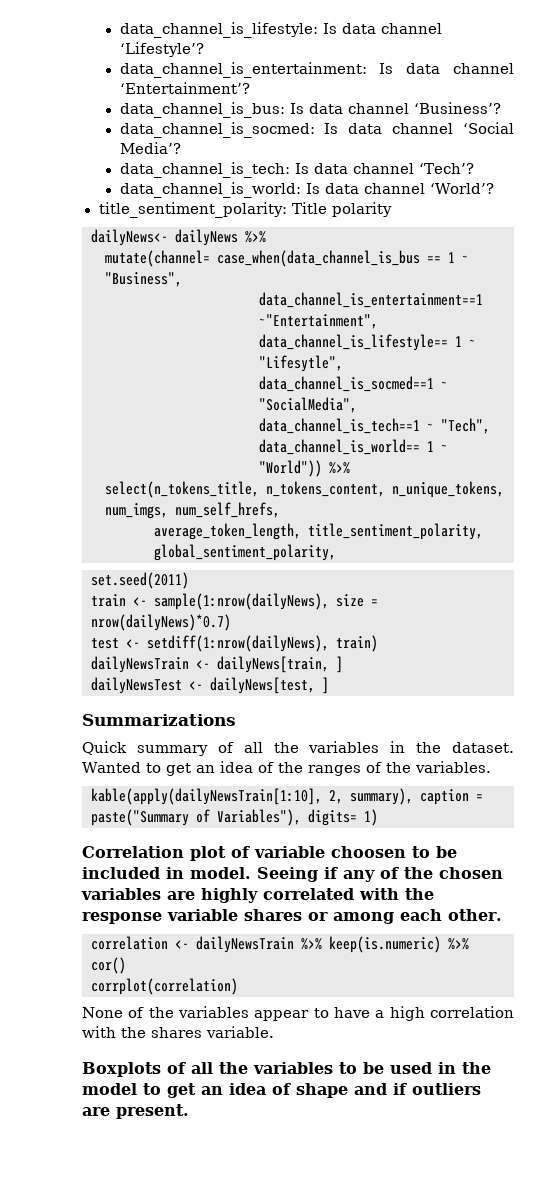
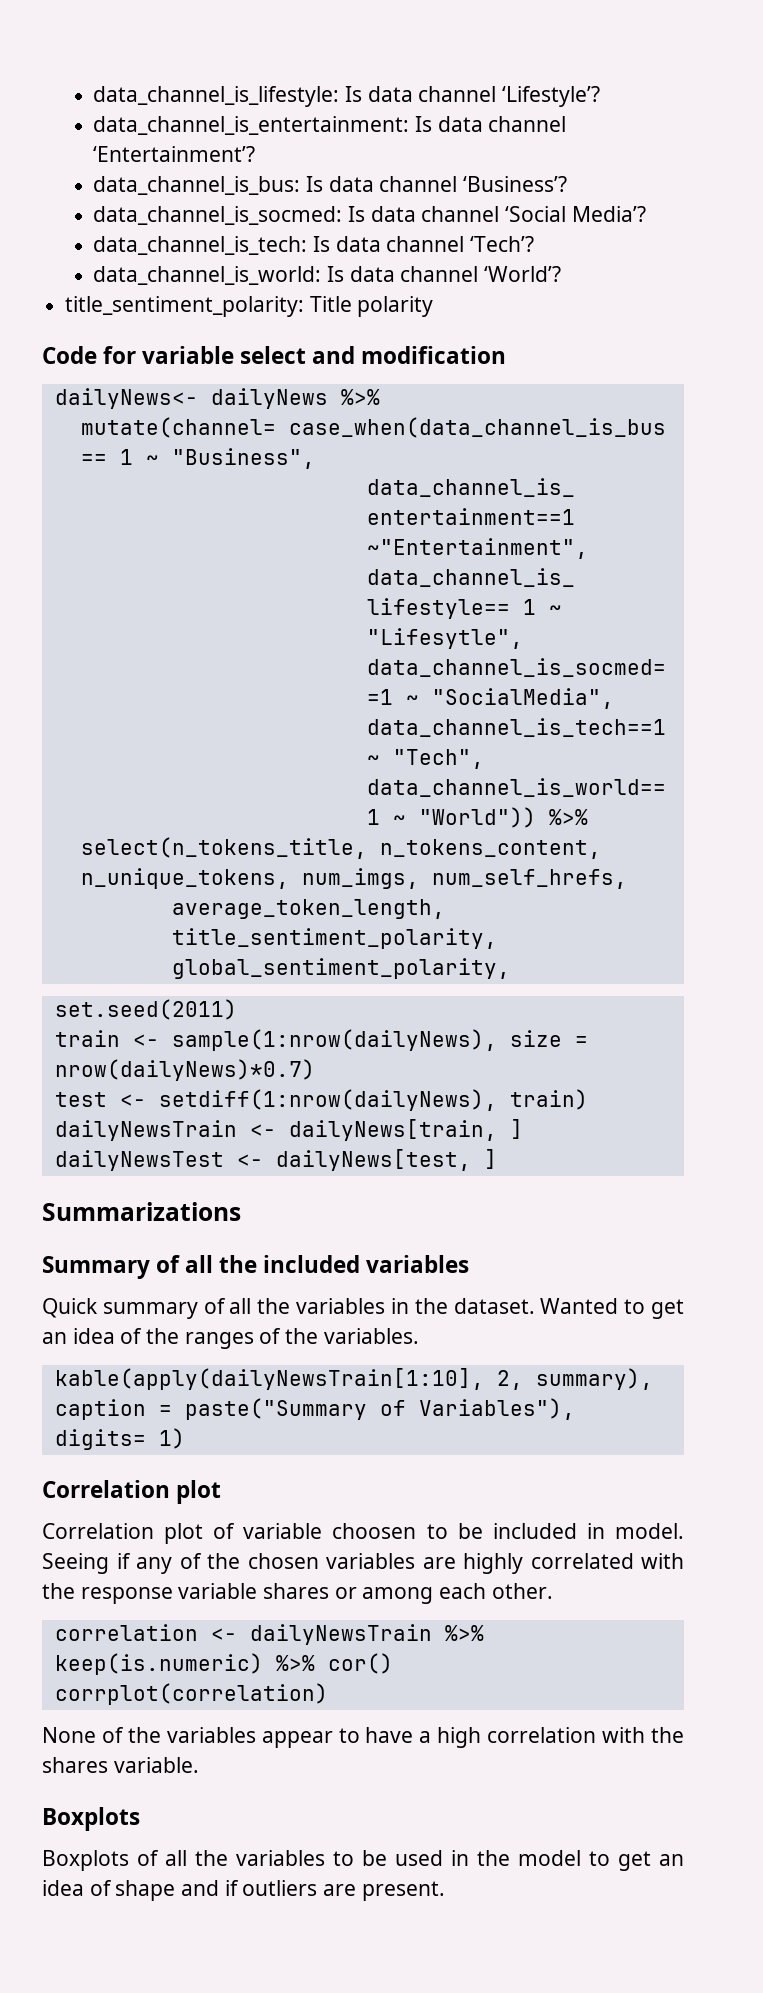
+ Code for variable select and modification
+ Summary of all the included variables
  kable(apply(dailyNewsTrain[1:10], 2, summary), caption = paste("Summary of Variables"), digits= 1)
+ Correlation plot
  None of the variables appear to have a high correlation with the shares variable.
+ Boxplots

